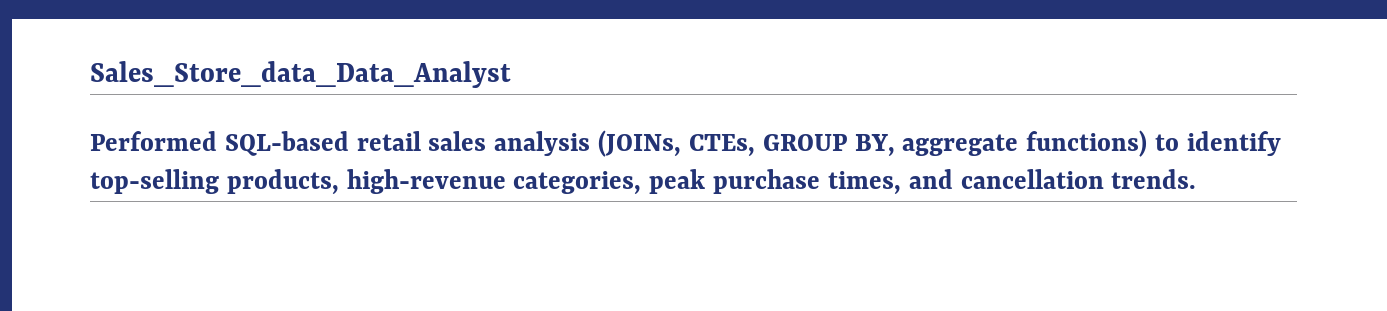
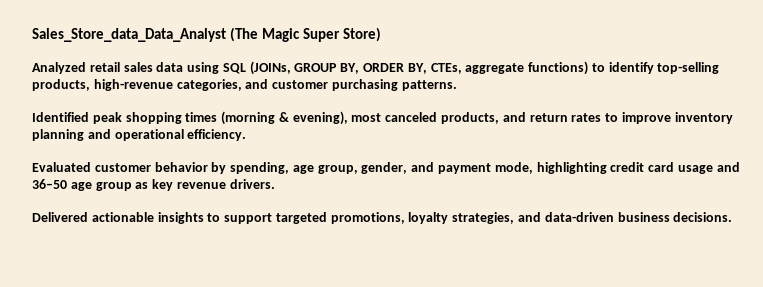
- Sales_Store_data_Data_Analyst
- Performed SQL-based retail sales analysis (JOINs, CTEs, GROUP BY, aggregate functions) to identify top-selling products, high-revenue categories, peak purchase times, and cancellation trends.
+ Sales_Store_data_Data_Analyst (The Magic Super Store)
+ Analyzed retail sales data using SQL (JOINs, GROUP BY, ORDER BY, CTEs, aggregate functions) to identify top-selling products, high-revenue categories, and customer purchasing patterns.
+ Identified peak shopping times (morning & evening), most canceled products, and return rates to improve inventory planning and operational efficiency.
+ Evaluated customer behavior by spending, age group, gender, and payment mode, highlighting credit card usage and 36–50 age group as key revenue drivers.
+ Delivered actionable insights to support targeted promotions, loyalty strategies, and data-driven business decisions.

